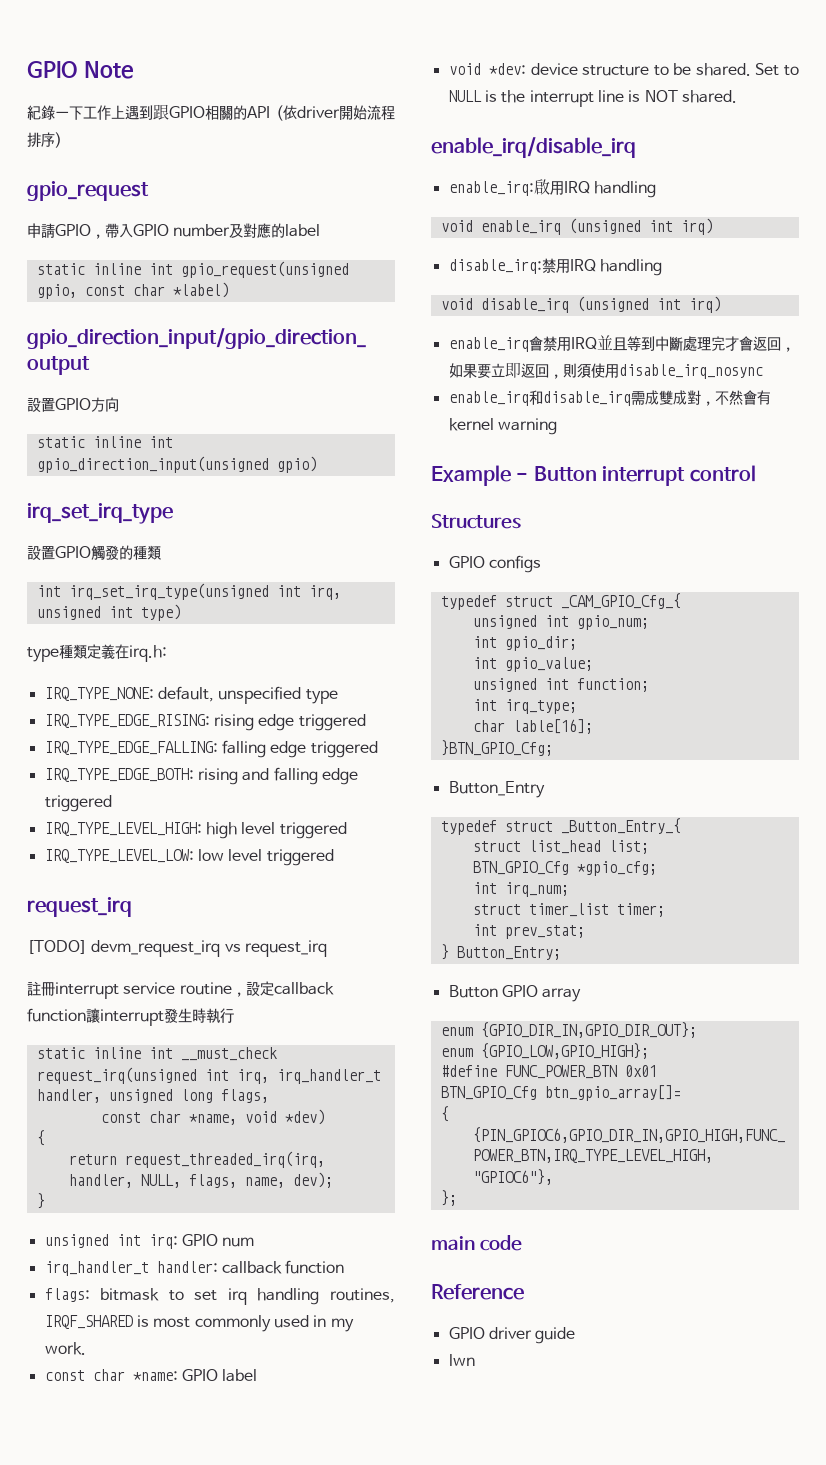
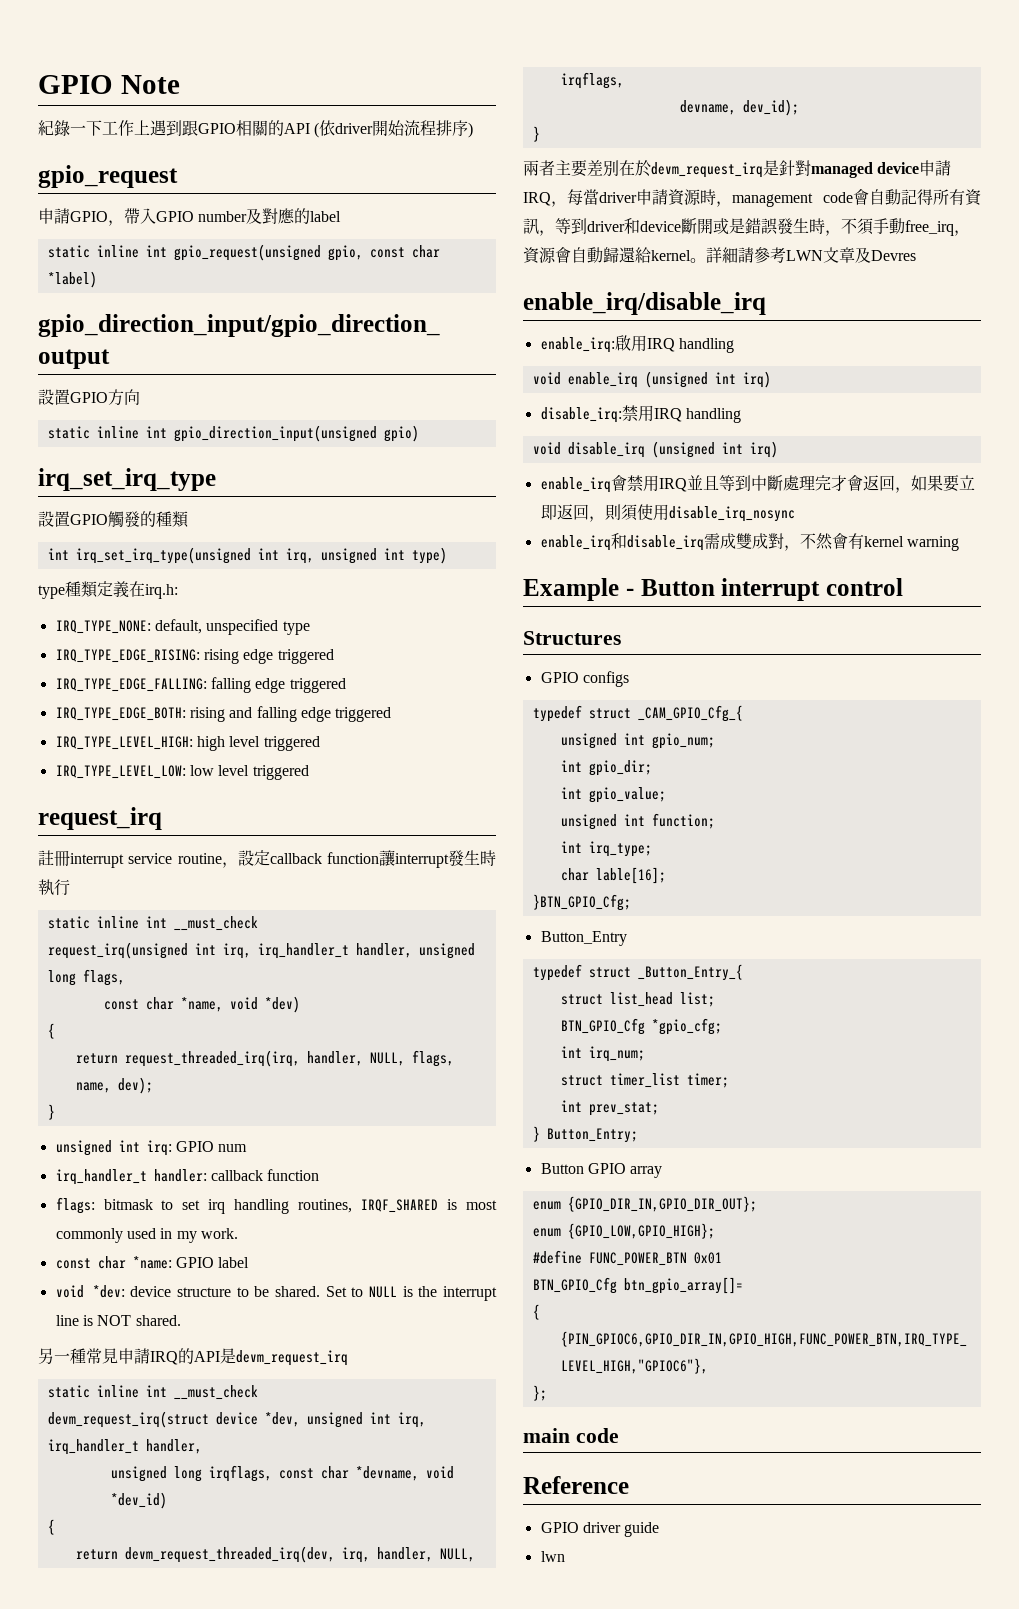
- [TODO] devm_request_irq vs request_irq
+ 另一種常見申請IRQ的API是devm_request_irq
+ static inline int __must_check
+ devm_request_irq(struct device *dev, unsigned int irq, irq_handler_t handler,
+ unsigned long irqflags, const char *devname, void *dev_id)
+ {
+ return devm_request_threaded_irq(dev, irq, handler, NULL, irqflags,
+ devname, dev_id);
+ }
+ 兩者主要差別在於devm_request_irq是針對managed device申請IRQ，每當driver申請資源時，management code會自動記得所有資訊，等到driver和device斷開或是錯誤發生時，不須手動free_irq，資源會自動歸還給kernel。詳細請參考LWN文章及Devres

